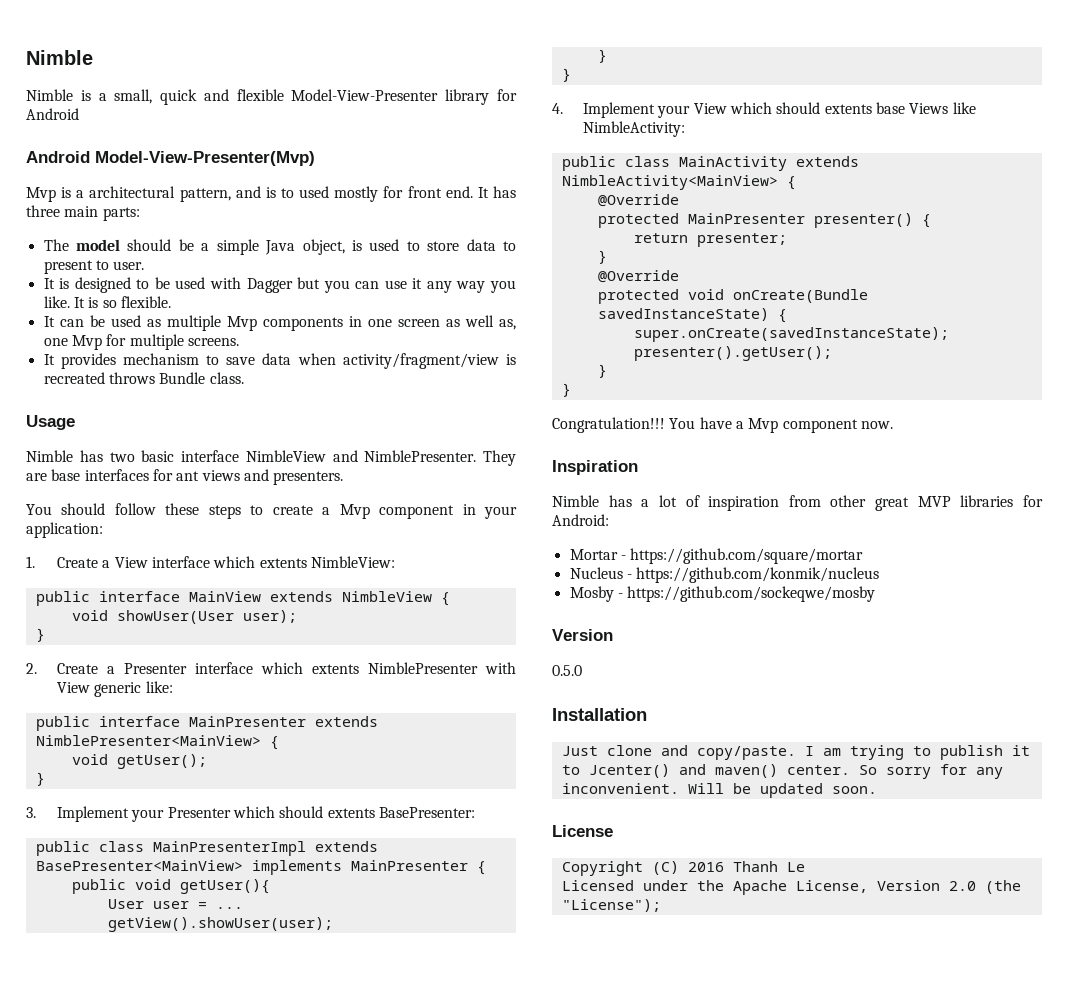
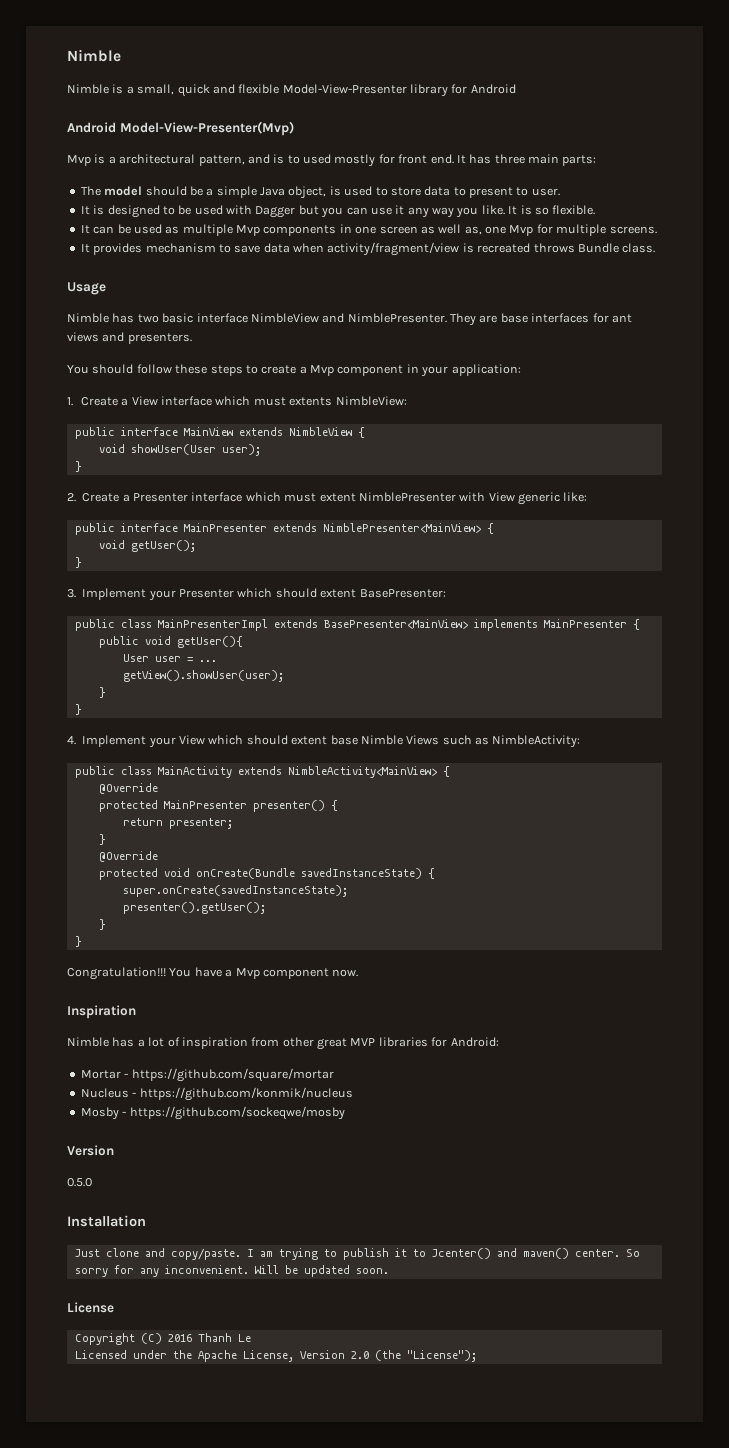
- 1. Create a View interface which extents NimbleView:
+ 1. Create a View interface which must extents NimbleView:
- 2. Create a Presenter interface which extents NimblePresenter with View generic like:
+ 2. Create a Presenter interface which must extent NimblePresenter with View generic like:
- 3. Implement your Presenter which should extents BasePresenter:
+ 3. Implement your Presenter which should extent BasePresenter:
- 4. Implement your View which should extents base Views like NimbleActivity:
+ 4. Implement your View which should extent base Nimble Views such as NimbleActivity:

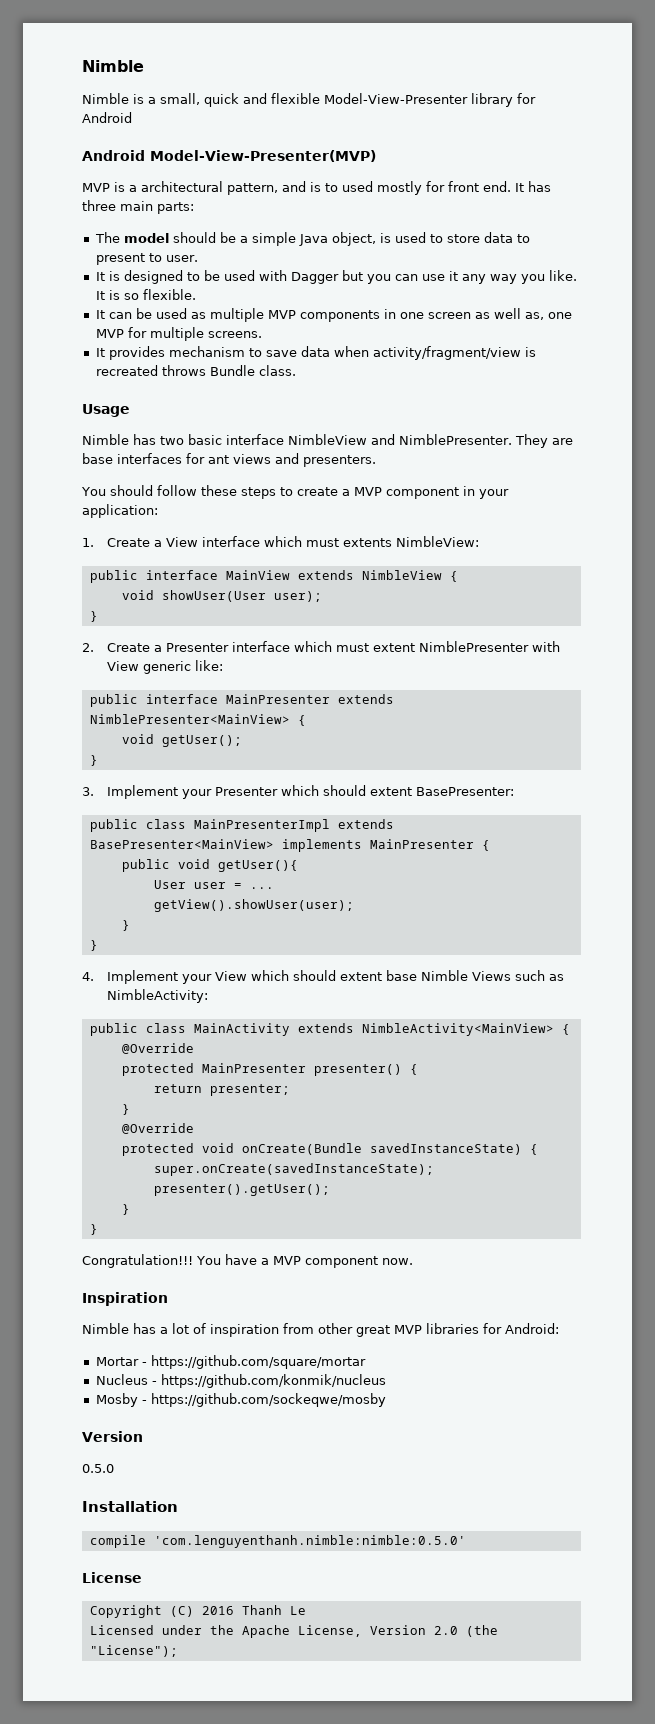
- Android Model-View-Presenter(Mvp)
- Mvp is a architectural pattern, and is to used mostly for front end.
+ Android Model-View-Presenter(MVP)
+ MVP is a architectural pattern, and is to used mostly for front end.
- It can be used as multiple Mvp components in one screen as well as, one Mvp for multiple screens.
+ It can be used as multiple MVP components in one screen as well as, one MVP for multiple screens.
- You should follow these steps to create a Mvp component in your application:
+ You should follow these steps to create a MVP component in your application:
- You have a Mvp component now.
+ You have a MVP component now.
- Just clone and copy/paste. I am trying to publish it to Jcenter() and maven() center. So sorry for any inconvenient. Will be updated soon.
+ compile 'com.lenguyenthanh.nimble:nimble:0.5.0'

